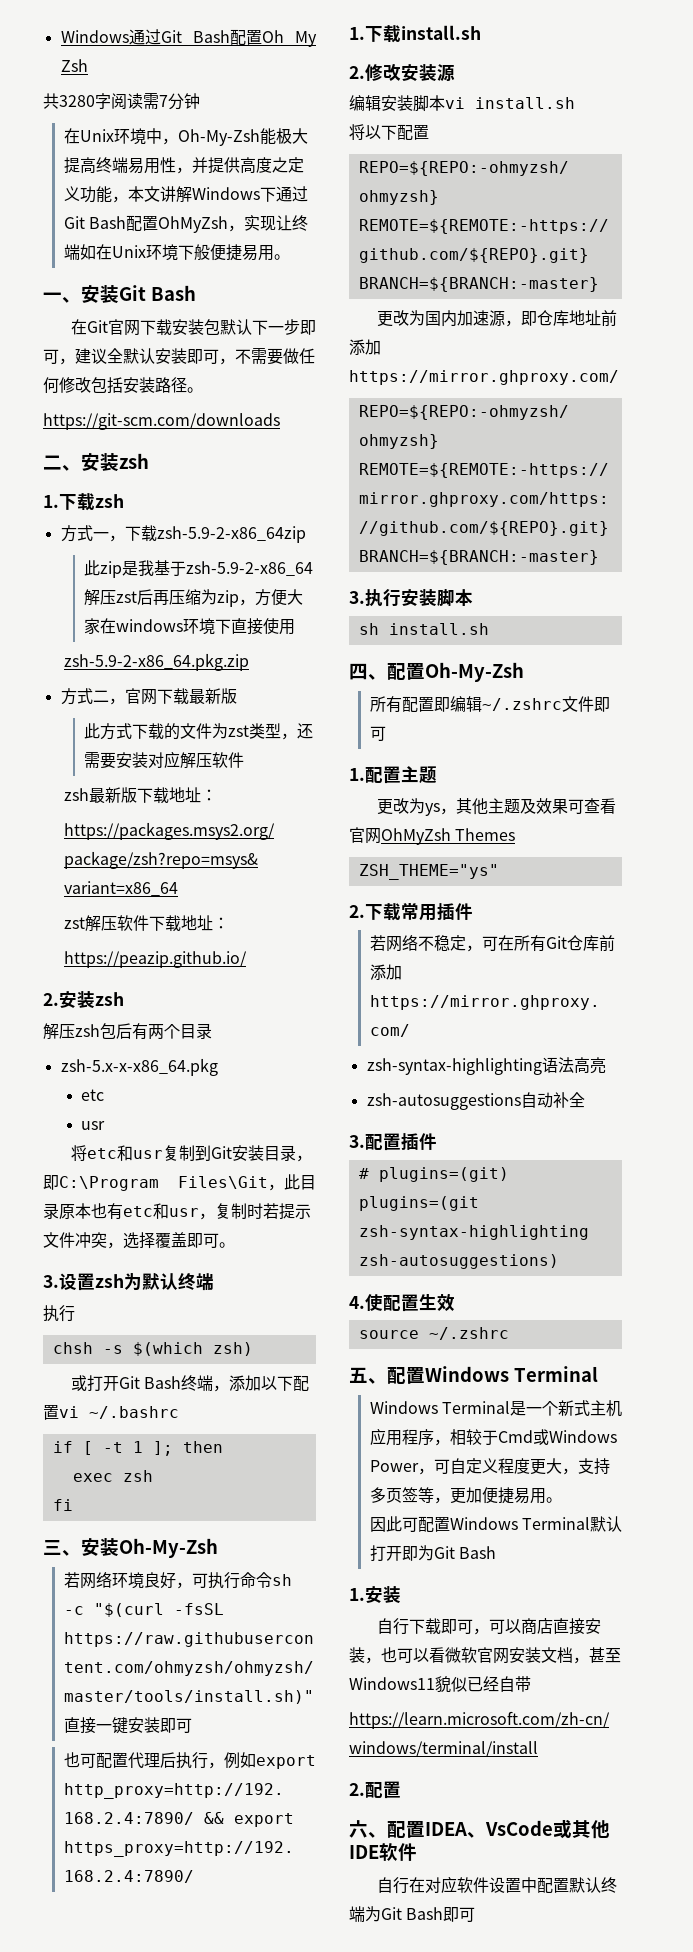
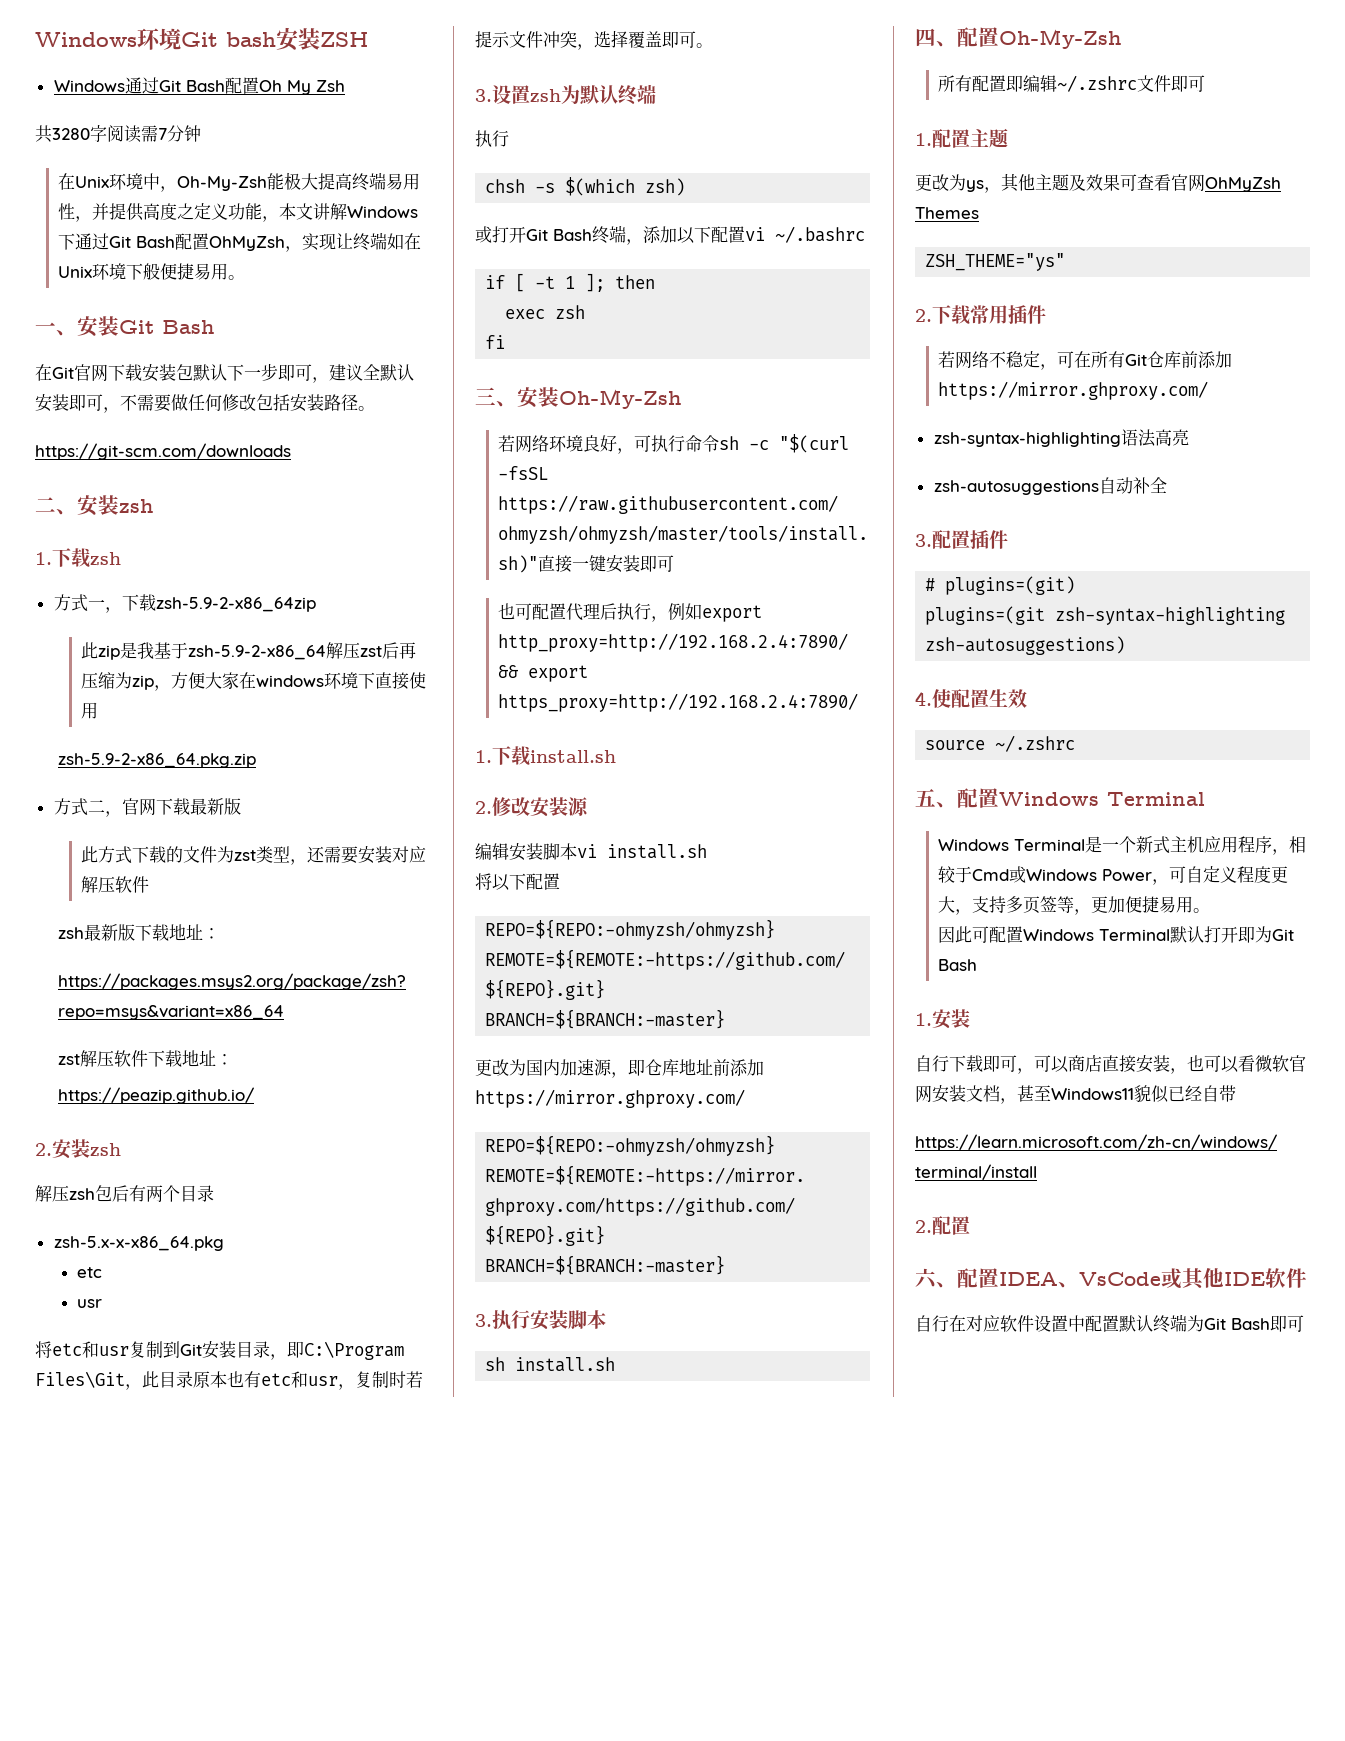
+ Windows环境Git bash安装ZSH

